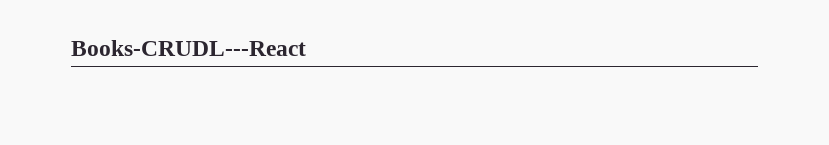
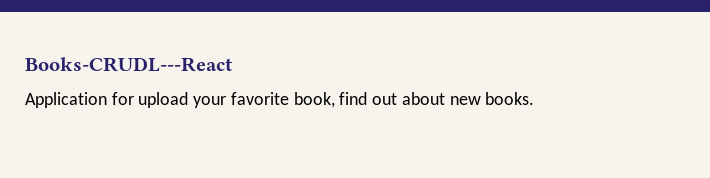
+ Application for upload your favorite book, find out about new books.

